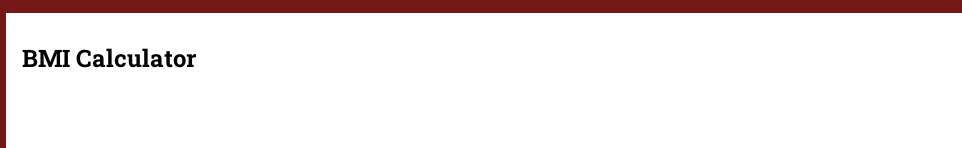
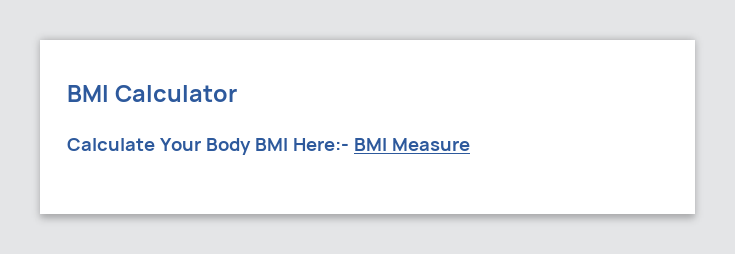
+ Calculate Your Body BMI Here:- BMI Measure

